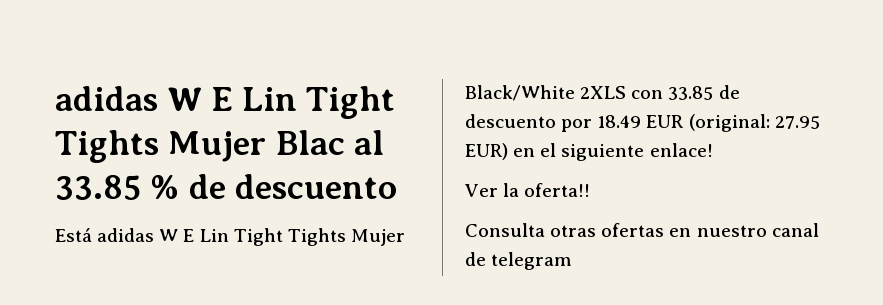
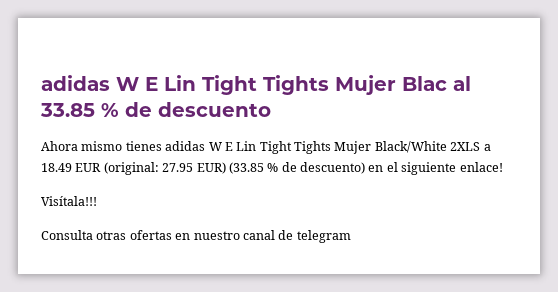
- Está adidas W E Lin Tight Tights Mujer Black/White 2XLS con 33.85 de descuento por 18.49 EUR (original: 27.95 EUR) en el siguiente enlace!
+ Ahora mismo tienes adidas W E Lin Tight Tights Mujer Black/White 2XLS a 18.49 EUR (original: 27.95 EUR) (33.85 % de descuento) en el siguiente enlace!
- Ver la oferta!!
+ Visítala!!!

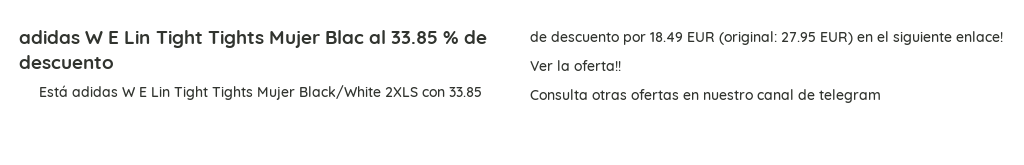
- Ahora mismo tienes adidas W E Lin Tight Tights Mujer Black/White 2XLS a 18.49 EUR (original: 27.95 EUR) (33.85 % de descuento) en el siguiente enlace!
+ Está adidas W E Lin Tight Tights Mujer Black/White 2XLS con 33.85 de descuento por 18.49 EUR (original: 27.95 EUR) en el siguiente enlace!
- Visítala!!!
+ Ver la oferta!!

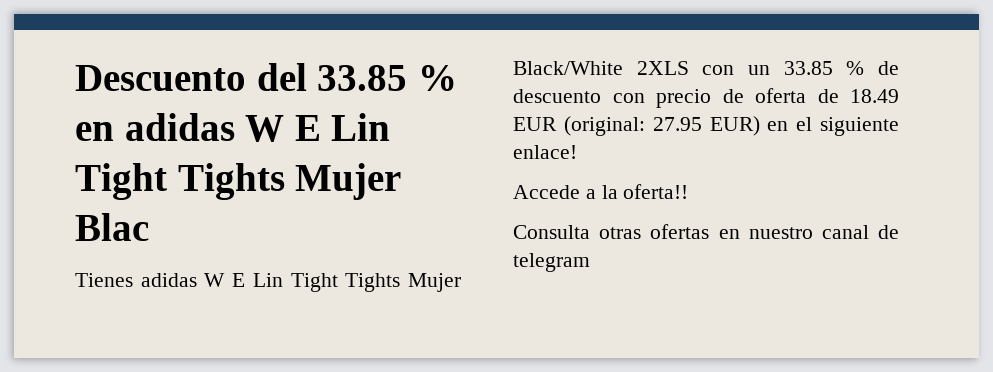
- adidas W E Lin Tight Tights Mujer Blac al 33.85 % de descuento
- Está adidas W E Lin Tight Tights Mujer Black/White 2XLS con 33.85 de descuento por 18.49 EUR (original: 27.95 EUR) en el siguiente enlace!
+ Descuento del 33.85 % en adidas W E Lin Tight Tights Mujer Blac
+ Tienes adidas W E Lin Tight Tights Mujer Black/White 2XLS con un 33.85 % de descuento con precio de oferta de 18.49 EUR (original: 27.95 EUR) en el siguiente enlace!
- Ver la oferta!!
+ Accede a la oferta!!

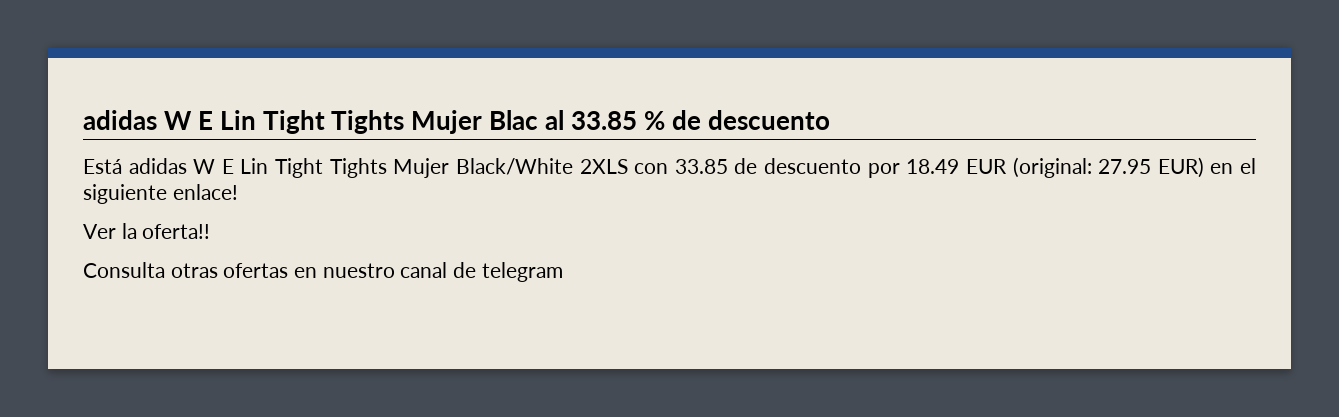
- Descuento del 33.85 % en adidas W E Lin Tight Tights Mujer Blac
- Tienes adidas W E Lin Tight Tights Mujer Black/White 2XLS con un 33.85 % de descuento con precio de oferta de 18.49 EUR (original: 27.95 EUR) en el siguiente enlace!
+ adidas W E Lin Tight Tights Mujer Blac al 33.85 % de descuento
+ Está adidas W E Lin Tight Tights Mujer Black/White 2XLS con 33.85 de descuento por 18.49 EUR (original: 27.95 EUR) en el siguiente enlace!
- Accede a la oferta!!
+ Ver la oferta!!

